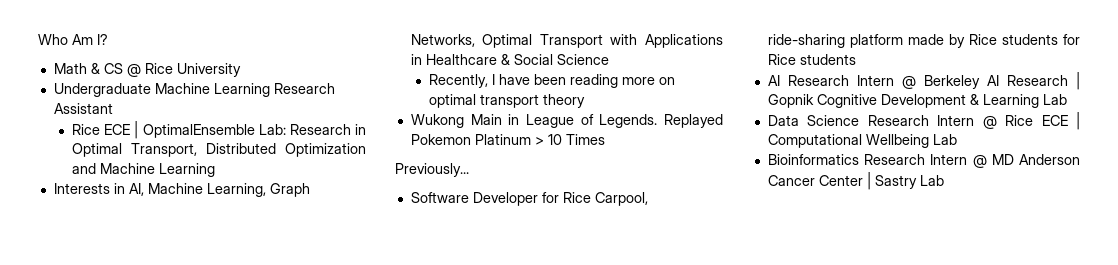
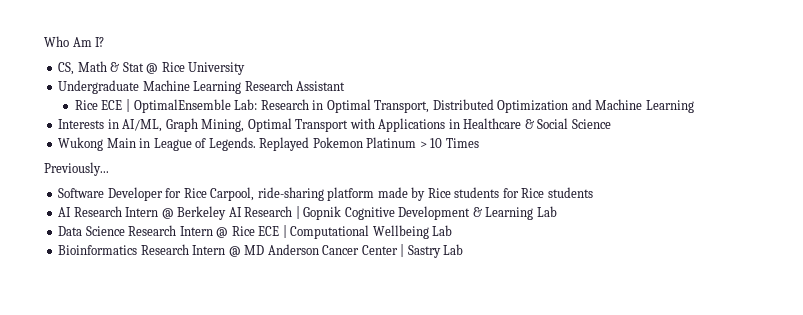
- Math & CS @ Rice University
+ CS, Math & Stat @ Rice University
- Interests in AI, Machine Learning, Graph Networks, Optimal Transport with Applications in Healthcare & Social Science
+ Interests in AI/ML, Graph Mining, Optimal Transport with Applications in Healthcare & Social Science
- Recently, I have been reading more on optimal transport theory

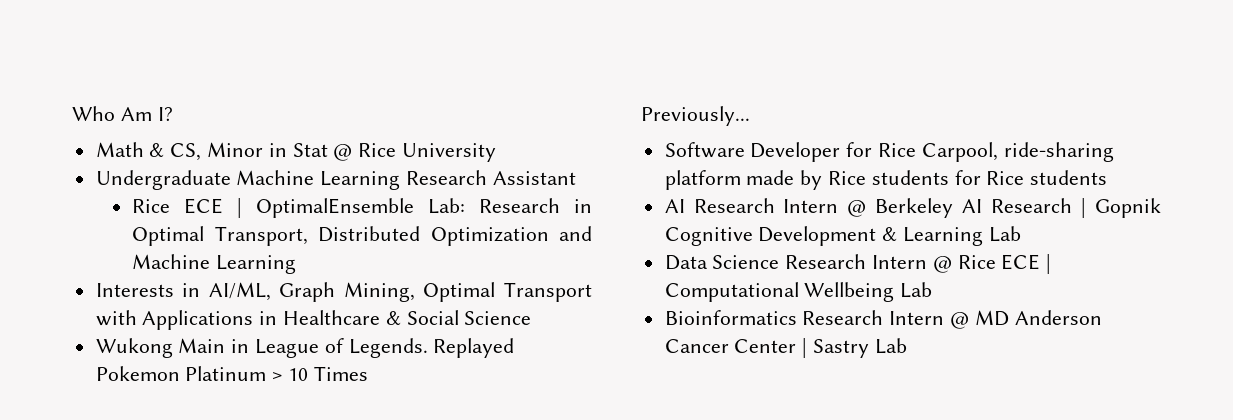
- CS, Math & Stat @ Rice University
+ Math & CS, Minor in Stat @ Rice University

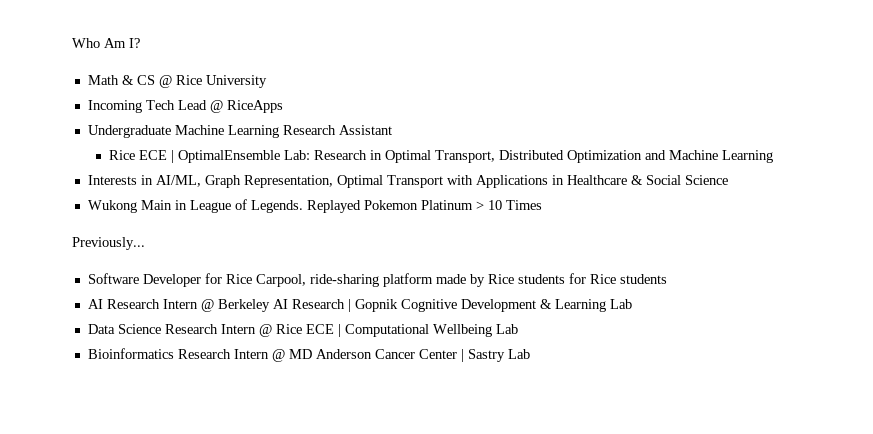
- Math & CS, Minor in Stat @ Rice University
+ Math & CS @ Rice University
+ Incoming Tech Lead @ RiceApps
- Interests in AI/ML, Graph Mining, Optimal Transport with Applications in Healthcare & Social Science
+ Interests in AI/ML, Graph Representation, Optimal Transport with Applications in Healthcare & Social Science

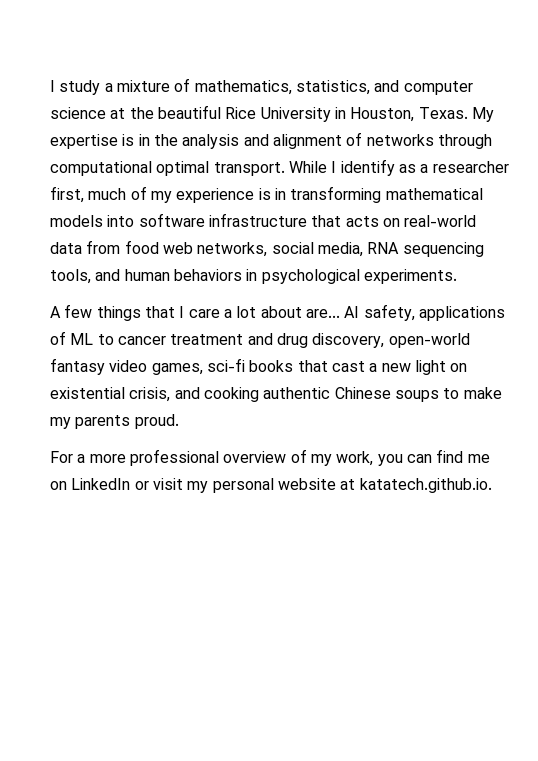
- Who Am I?
- Math & CS @ Rice University
- Incoming Tech Lead @ RiceApps
- Undergraduate Machine Learning Research Assistant
- Rice ECE | OptimalEnsemble Lab: Research in Optimal Transport, Distributed Optimization and Machine Learning
- Interests in AI/ML, Graph Representation, Optimal Transport with Applications in Healthcare & Social Science
- Wukong Main in League of Legends. Replayed Pokemon Platinum > 10 Times
- Previously...
- Software Developer for Rice Carpool, ride-sharing platform made by Rice students for Rice students
- AI Research Intern @ Berkeley AI Research | Gopnik Cognitive Development & Learning Lab
- Data Science Research Intern @ Rice ECE | Computational Wellbeing Lab
- Bioinformatics Research Intern @ MD Anderson Cancer Center | Sastry Lab
+ I study a mixture of mathematics, statistics, and computer science at the beautiful Rice University in Houston, Texas. My expertise is in the analysis and alignment of networks through computational optimal transport. While I identify as a researcher first, much of my experience is in transforming mathematical models into software infrastructure that acts on real-world data from food web networks, social media, RNA sequencing tools, and human behaviors in psychological experiments.
+ A few things that I care a lot about are... AI safety, applications of ML to cancer treatment and drug discovery, open-world fantasy video games, sci-fi books that cast a new light on existential crisis, and cooking authentic Chinese soups to make my parents proud.
+ For a more professional overview of my work, you can find me on LinkedIn or visit my personal website at katatech.github.io.

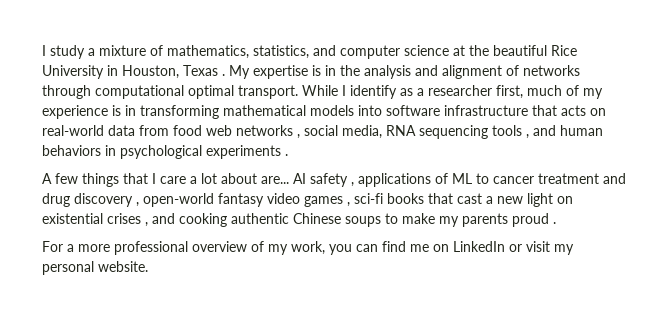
- I study a mixture of mathematics, statistics, and computer science at the beautiful Rice University in Houston, Texas.
+ I study a mixture of mathematics, statistics, and computer science at the beautiful Rice University in Houston, Texas .
- While I identify as a researcher first, much of my experience is in transforming mathematical models into software infrastructure that acts on real-world data from food web networks, social media, RNA sequencing tools, and human behaviors in psychological experiments.
+ While I identify as a researcher first, much of my experience is in transforming mathematical models into software infrastructure that acts on real-world data from food web networks , social media, RNA sequencing tools , and human behaviors in psychological experiments .
- AI safety, applications of ML to cancer treatment and drug discovery, open-world fantasy video games, sci-fi books that cast a new light on existential crisis, and cooking authentic Chinese soups to make my parents proud.
+ AI safety , applications of ML to cancer treatment and drug discovery , open-world fantasy video games , sci-fi books that cast a new light on existential crises , and cooking authentic Chinese soups to make my parents proud .
- For a more professional overview of my work, you can find me on LinkedIn or visit my personal website at katatech.github.io.
+ For a more professional overview of my work, you can find me on LinkedIn or visit my personal website.

